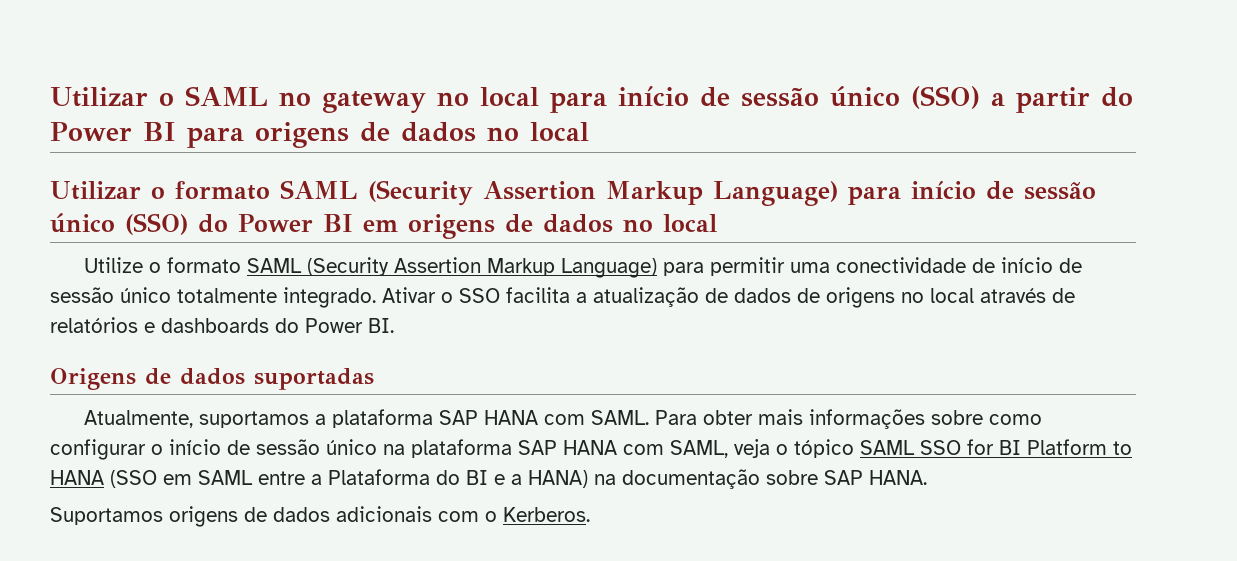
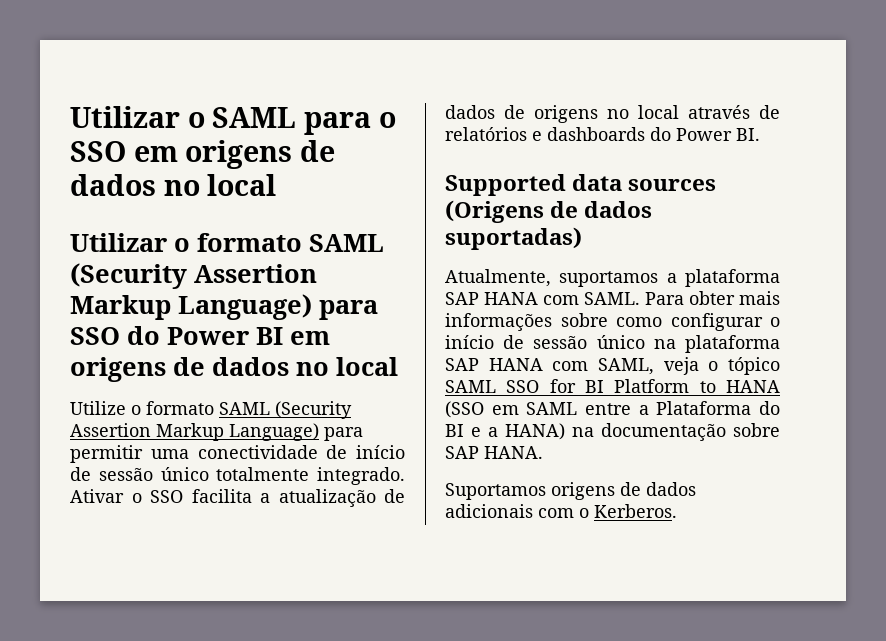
- Utilizar o SAML no gateway no local para início de sessão único (SSO) a partir do Power BI para origens de dados no local
+ Utilizar o SAML para o SSO em origens de dados no local
- Utilizar o formato SAML (Security Assertion Markup Language) para início de sessão único (SSO) do Power BI em origens de dados no local
+ Utilizar o formato SAML (Security Assertion Markup Language) para SSO do Power BI em origens de dados no local
- Origens de dados suportadas
+ Supported data sources (Origens de dados suportadas)

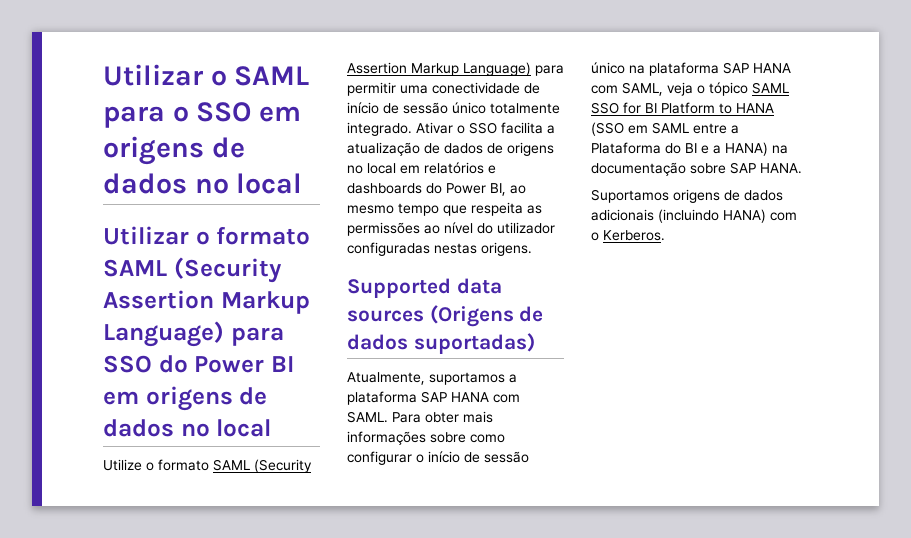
- Ativar o SSO facilita a atualização de dados de origens no local através de relatórios e dashboards do Power BI.
+ Ativar o SSO facilita a atualização de dados de origens no local em relatórios e dashboards do Power BI, ao mesmo tempo que respeita as permissões ao nível do utilizador configuradas nestas origens.
- Suportamos origens de dados adicionais com o Kerberos.
+ Suportamos origens de dados adicionais (incluindo HANA) com o Kerberos.

